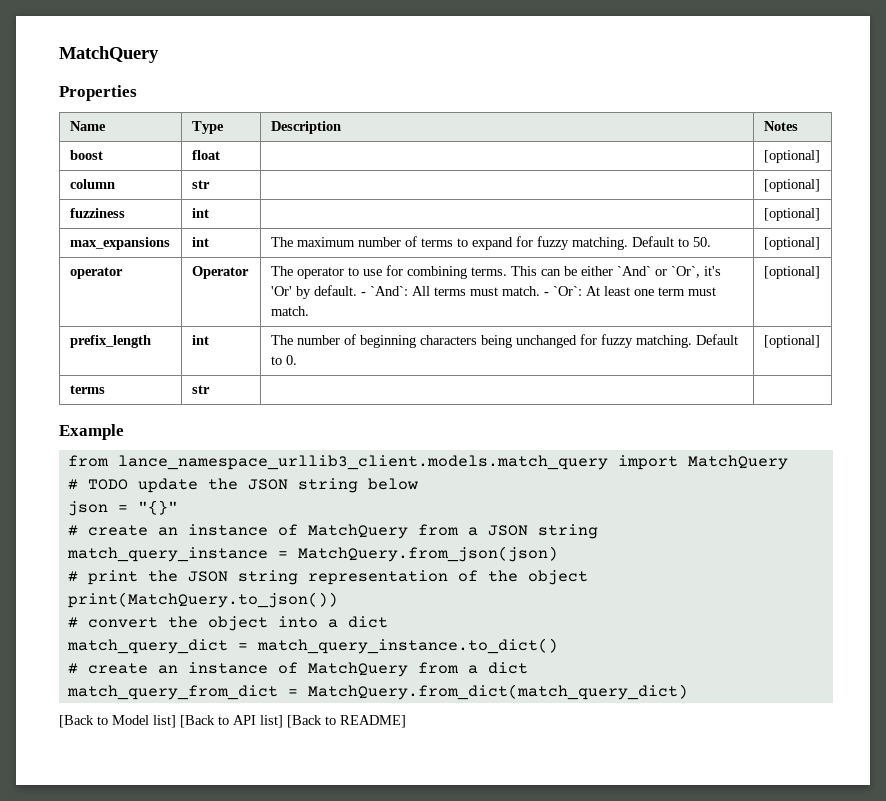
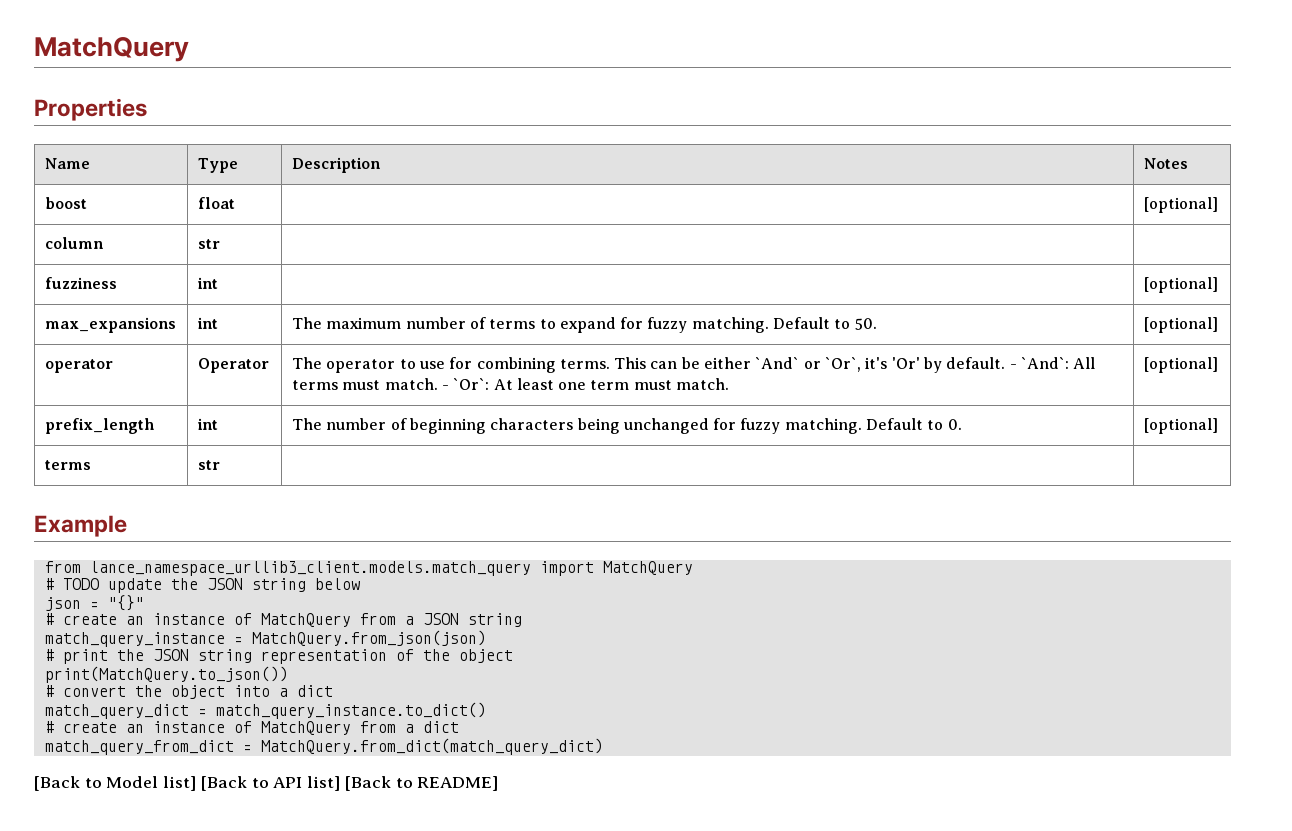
- column | str | | [optional]
+ column | str | |

